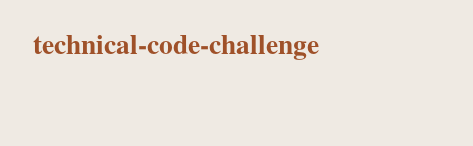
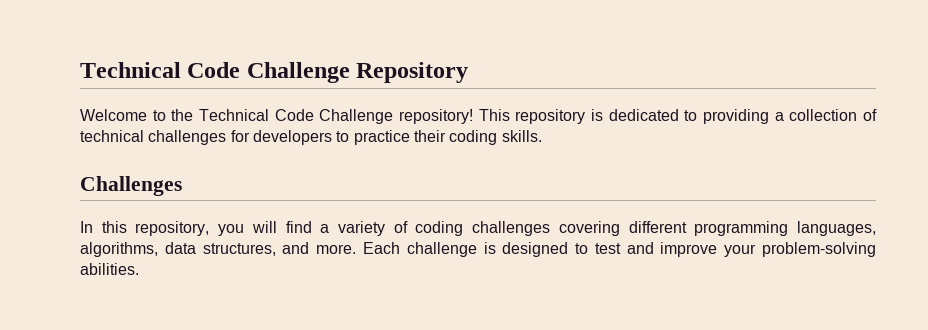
- technical-code-challenge
+ Technical Code Challenge Repository
+ Welcome to the Technical Code Challenge repository! This repository is dedicated to providing a collection of technical challenges for developers to practice their coding skills.
+ Challenges
+ In this repository, you will find a variety of coding challenges covering different programming languages, algorithms, data structures, and more. Each challenge is designed to test and improve your problem-solving abilities.

